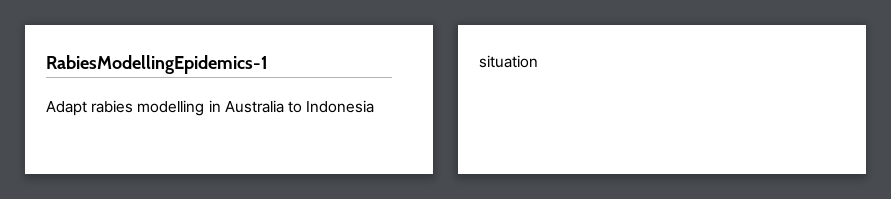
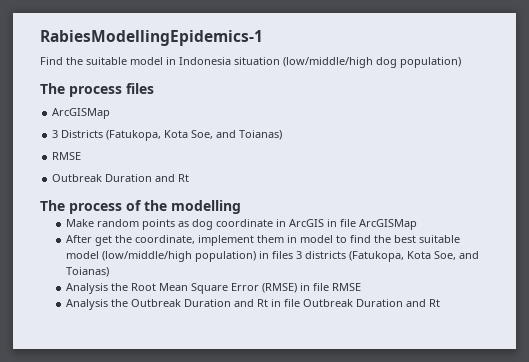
- Adapt rabies modelling in Australia to Indonesia situation
+ Find the suitable model in Indonesia situation (low/middle/high dog population)
+ The process files
+ ArcGISMap
+ 3 Districts (Fatukopa, Kota Soe, and Toianas)
+ RMSE
+ Outbreak Duration and Rt
+ The process of the modelling
+ Make random points as dog coordinate in ArcGIS in file ArcGISMap
+ After get the coordinate, implement them in model to find the best suitable model (low/middle/high population) in files 3 districts (Fatukopa, Kota Soe, and Toianas)
+ Analysis the Root Mean Square Error (RMSE) in file RMSE
+ Analysis the Outbreak Duration and Rt in file Outbreak Duration and Rt

